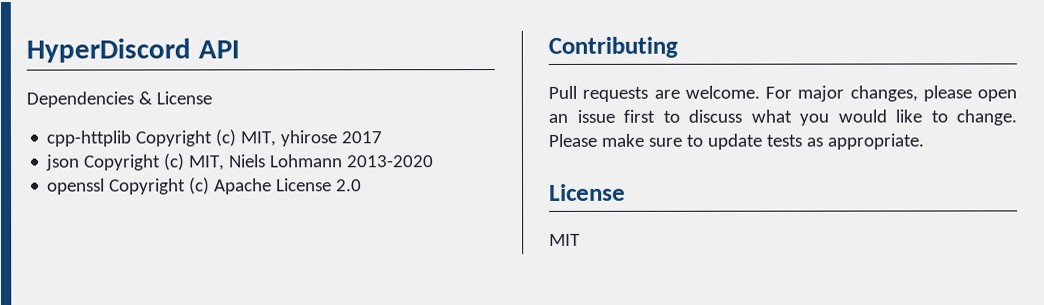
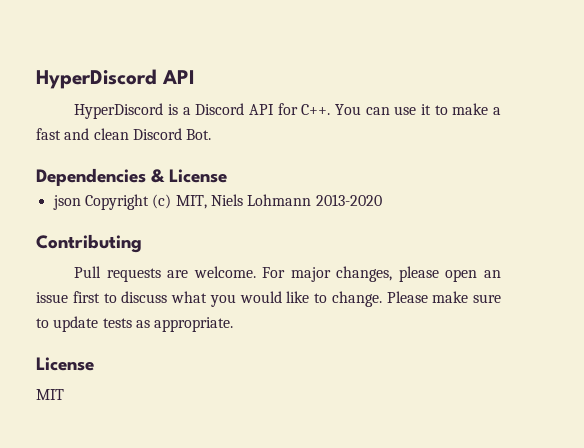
+ HyperDiscord is a Discord API for C++. You can use it to make a fast and clean Discord Bot.
  Dependencies & License
- cpp-httplib Copyright (c) MIT, yhirose 2017
- openssl Copyright (c) Apache License 2.0

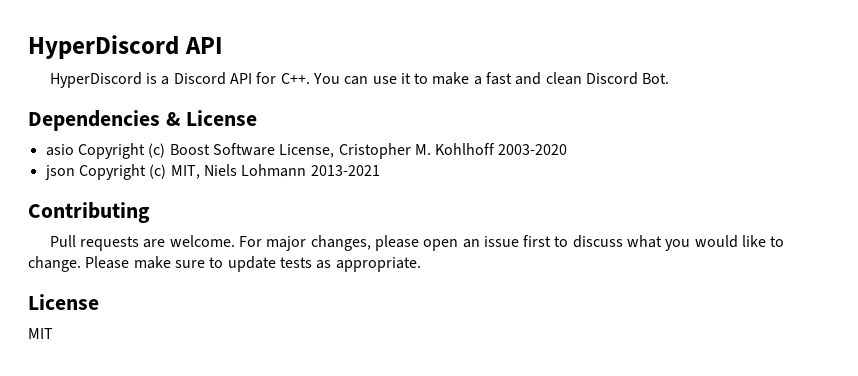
+ asio Copyright (c) Boost Software License, Cristopher M. Kohlhoff 2003-2020
- json Copyright (c) MIT, Niels Lohmann 2013-2020
+ json Copyright (c) MIT, Niels Lohmann 2013-2021

